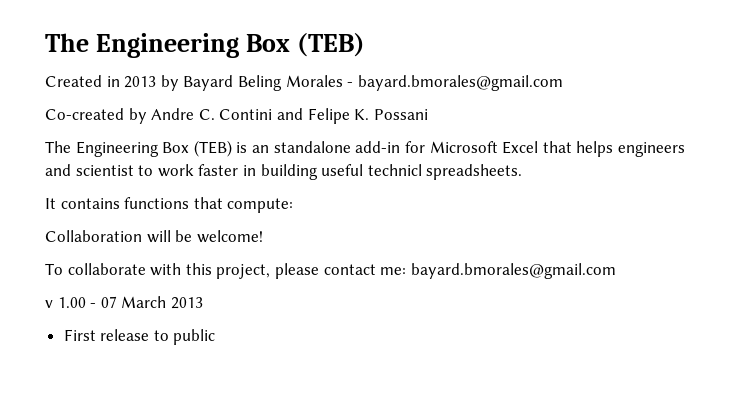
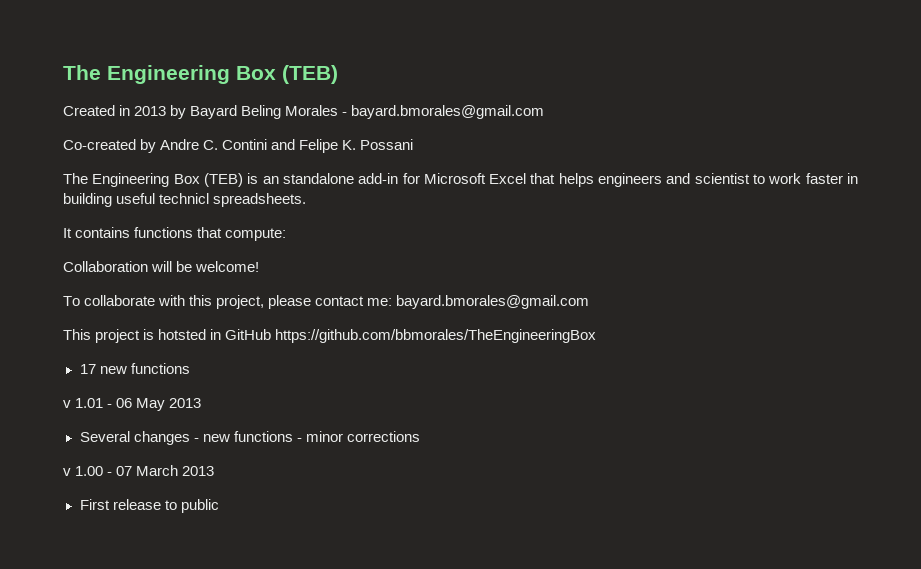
+ This project is hotsted in GitHub https://github.com/bbmorales/TheEngineeringBox
+ 17 new functions
+ v 1.01 - 06 May 2013
+ Several changes - new functions - minor corrections

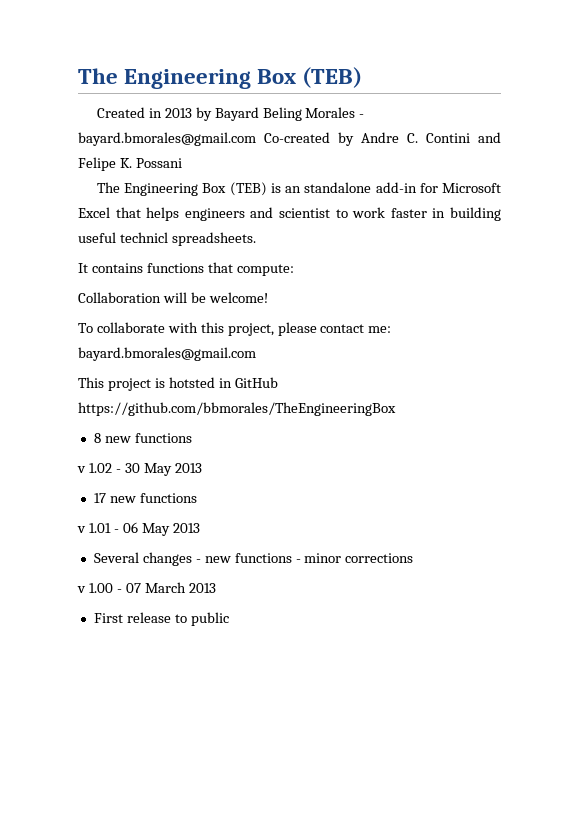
- Created in 2013 by Bayard Beling Morales - bayard.bmorales@gmail.com
- Co-created by Andre C. Contini and Felipe K. Possani
+ Created in 2013 by Bayard Beling Morales - bayard.bmorales@gmail.com Co-created by Andre C. Contini and Felipe K. Possani
+ 8 new functions
+ v 1.02 - 30 May 2013

